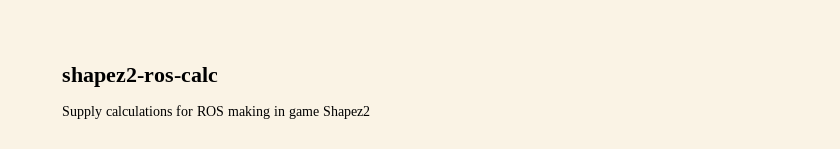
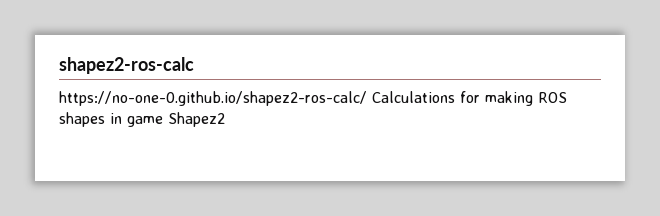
- Supply calculations for ROS making in game Shapez2
+ https://no-one-0.github.io/shapez2-ros-calc/ Calculations for making ROS shapes in game Shapez2

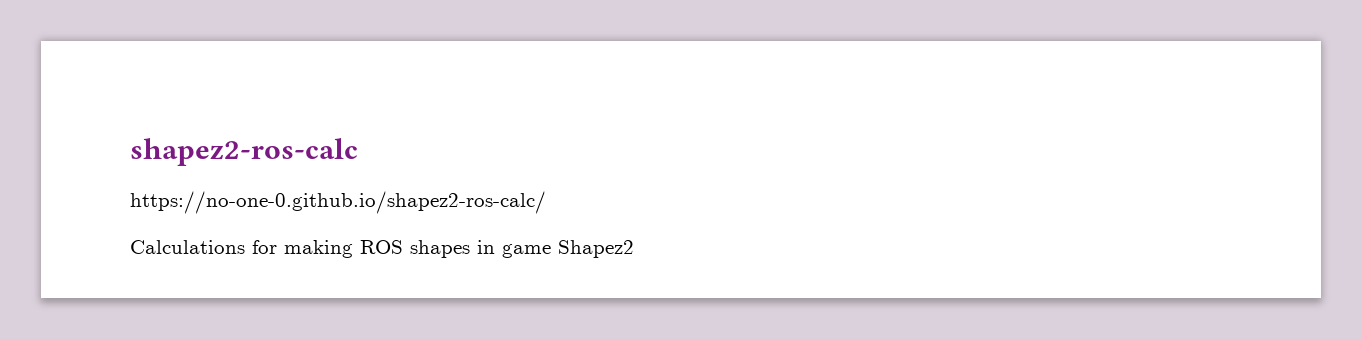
- https://no-one-0.github.io/shapez2-ros-calc/ Calculations for making ROS shapes in game Shapez2
+ https://no-one-0.github.io/shapez2-ros-calc/
+ Calculations for making ROS shapes in game Shapez2

